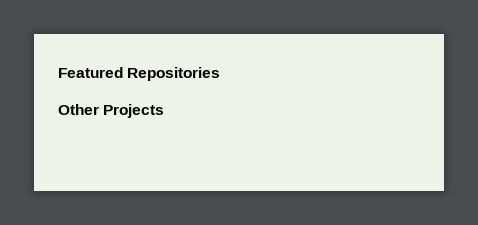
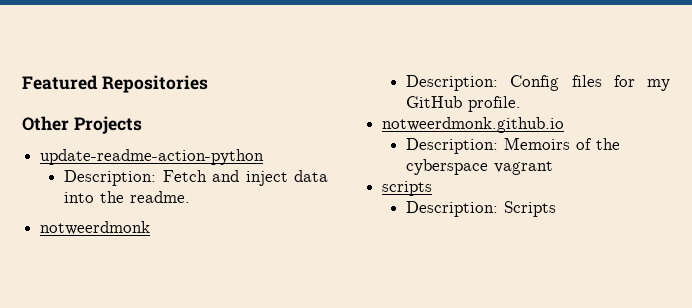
+ update-readme-action-python
+ Description: Fetch and inject data into the readme.
+ notweerdmonk
+ Description: Config files for my GitHub profile.
+ notweerdmonk.github.io
+ Description: Memoirs of the cyberspace vagrant
+ scripts
+ Description: Scripts

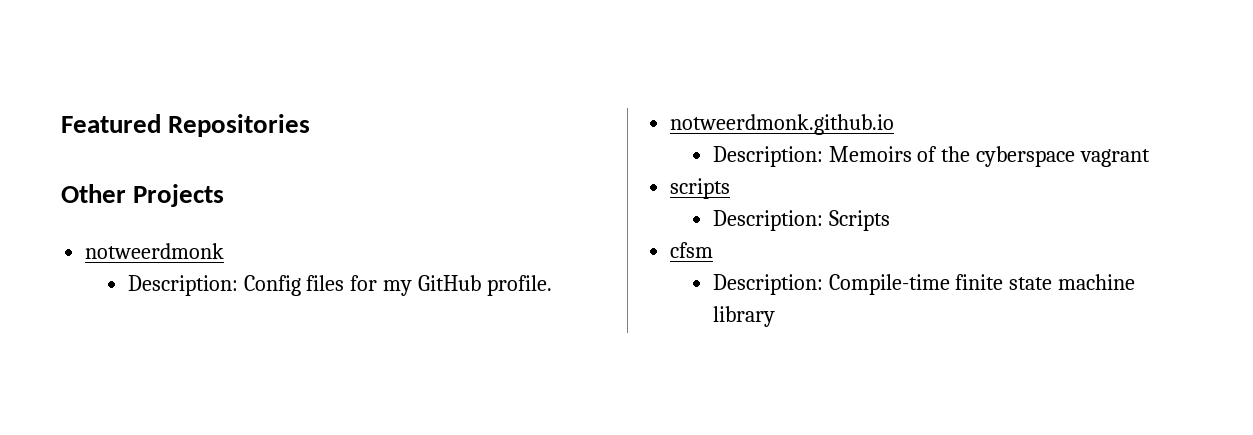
- update-readme-action-python
- Description: Fetch and inject data into the readme.
+ cfsm
+ Description: Compile-time finite state machine library

